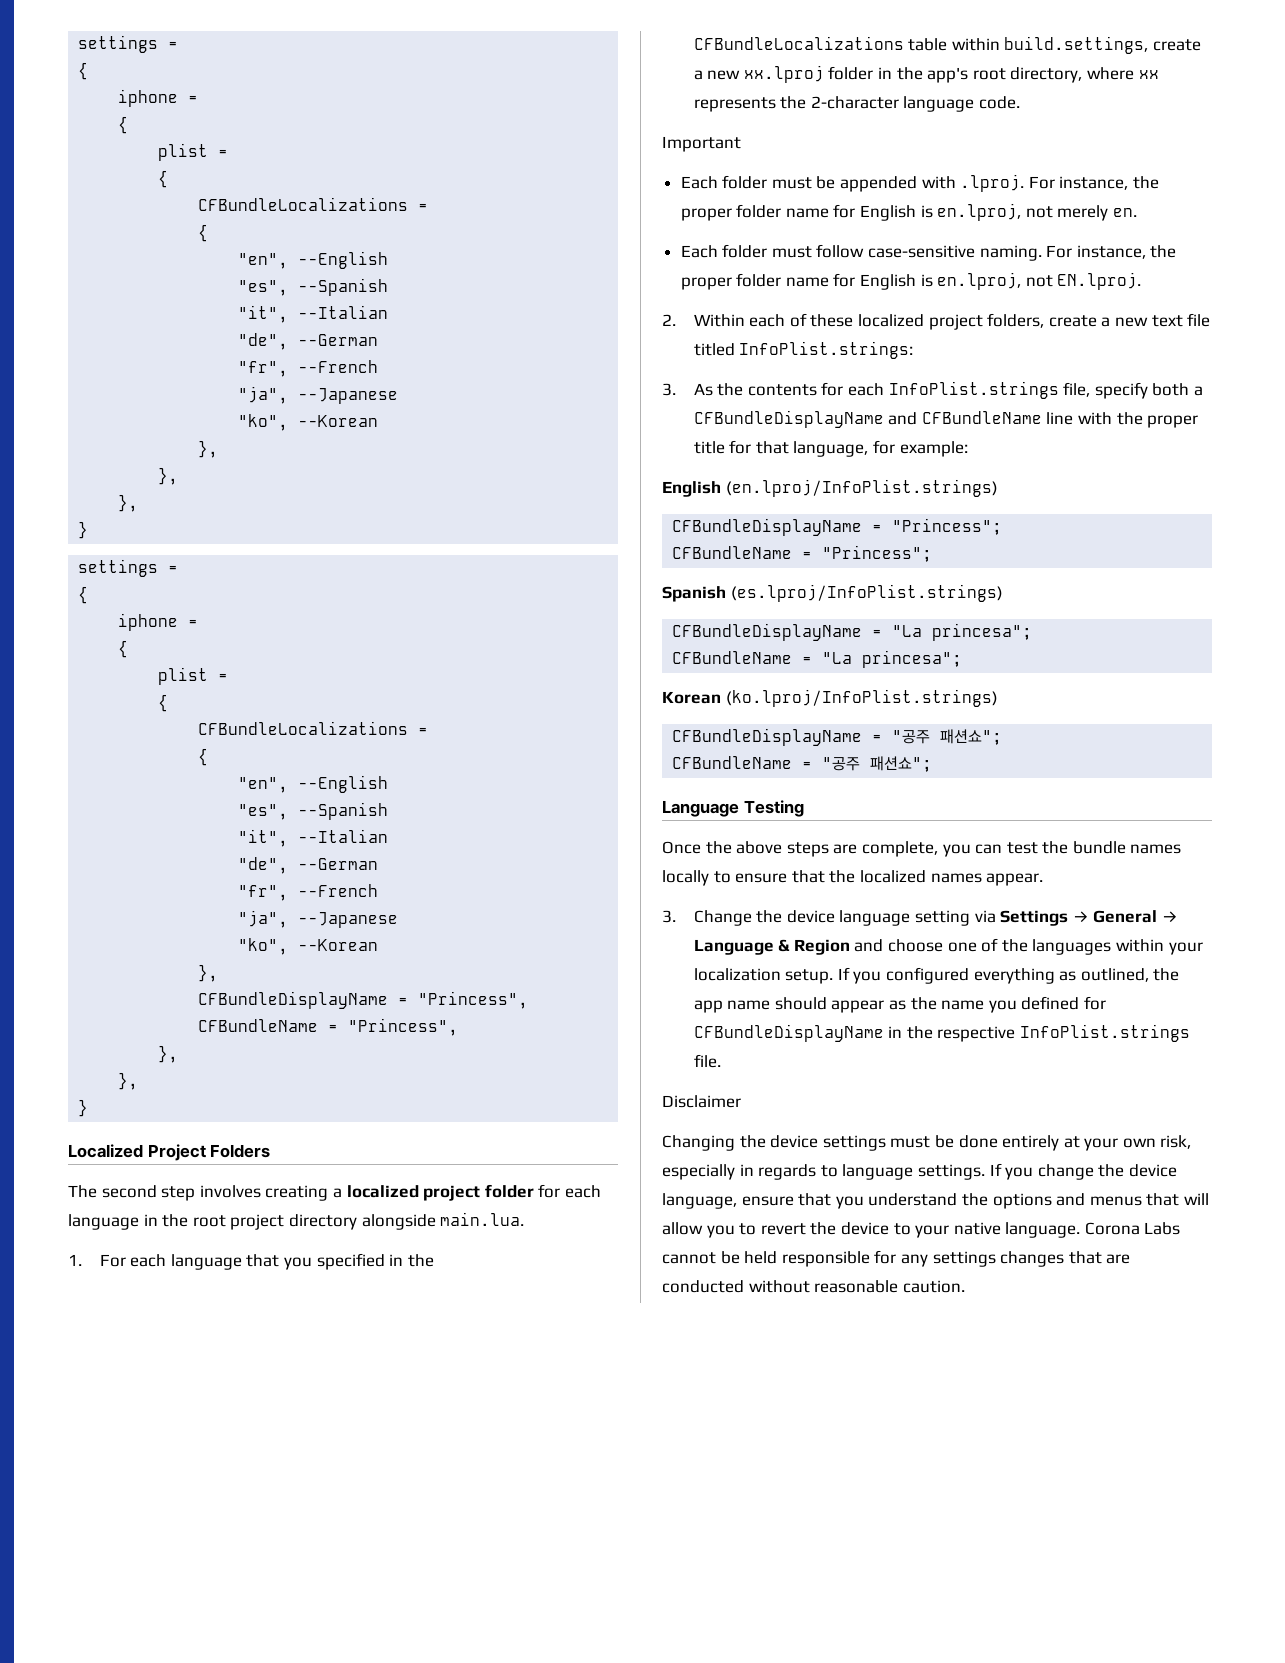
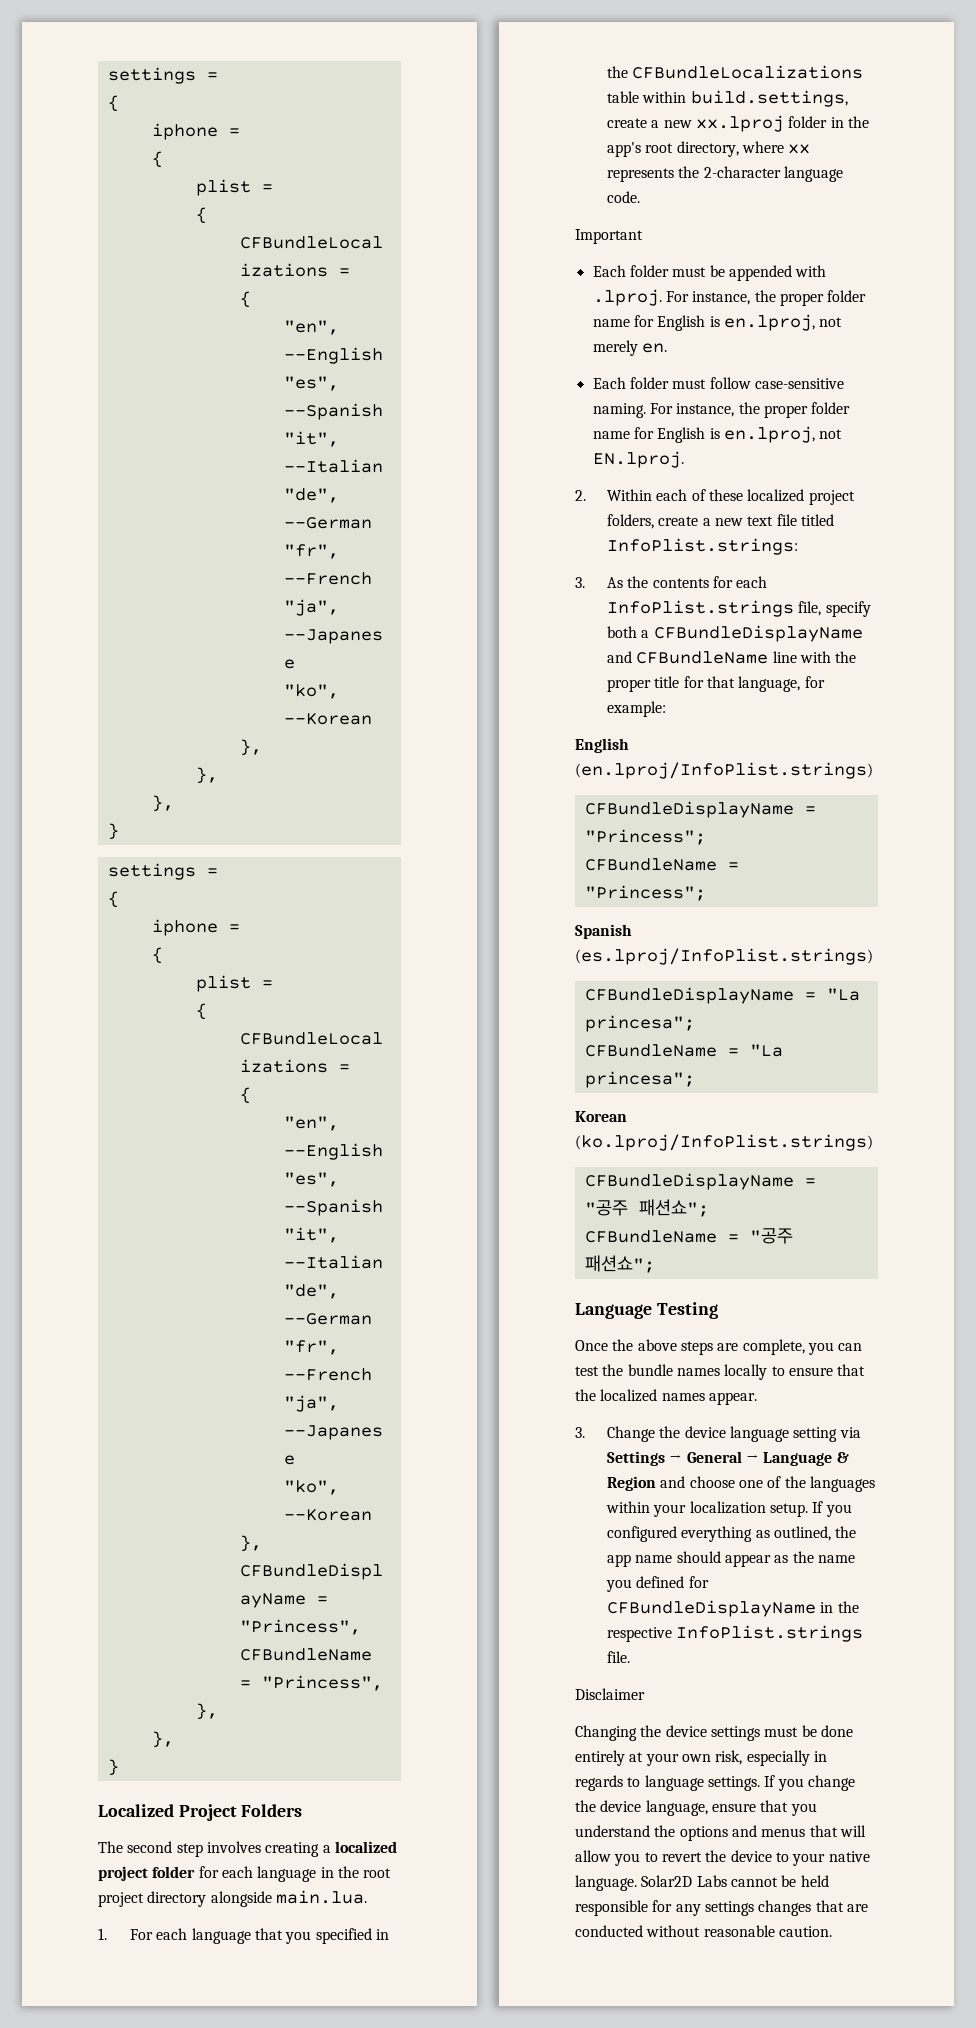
- Corona Labs cannot be held responsible for any settings changes that are conducted without reasonable caution.
+ Solar2D Labs cannot be held responsible for any settings changes that are conducted without reasonable caution.

